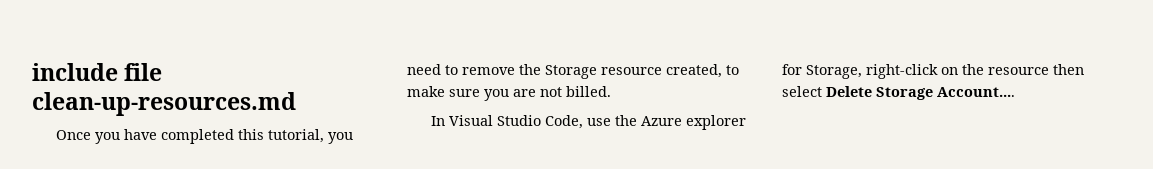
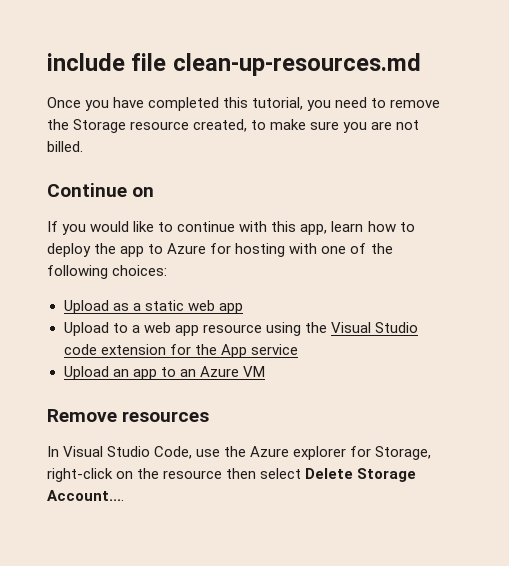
+ Continue on
+ If you would like to continue with this app, learn how to deploy the app to Azure for hosting with one of the following choices:
+ Upload as a static web app
+ Upload to a web app resource using the Visual Studio code extension for the App service
+ Upload an app to an Azure VM
+ Remove resources

